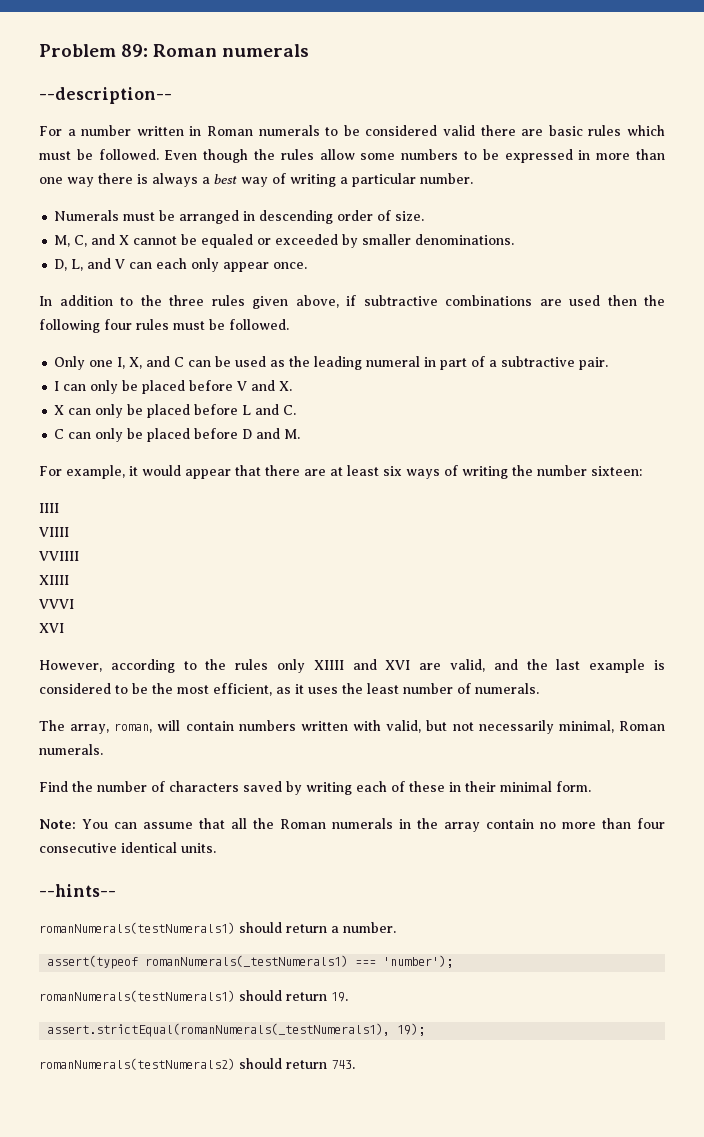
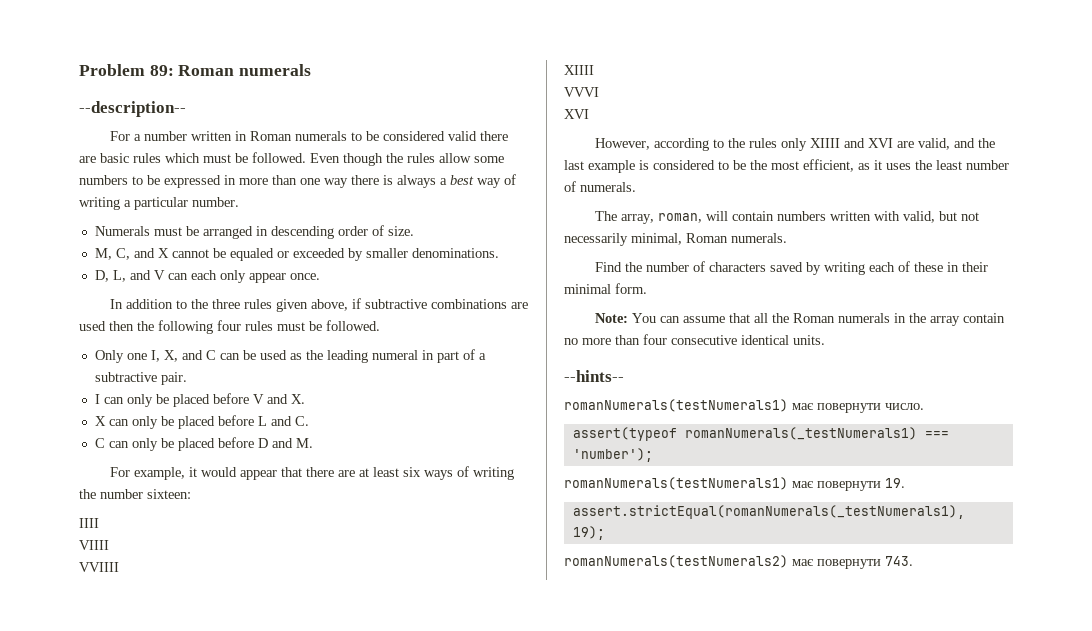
- romanNumerals(testNumerals1) should return a number.
+ romanNumerals(testNumerals1) має повернути число.
- romanNumerals(testNumerals1) should return 19.
+ romanNumerals(testNumerals1) має повернути 19.
- romanNumerals(testNumerals2) should return 743.
+ romanNumerals(testNumerals2) має повернути 743.

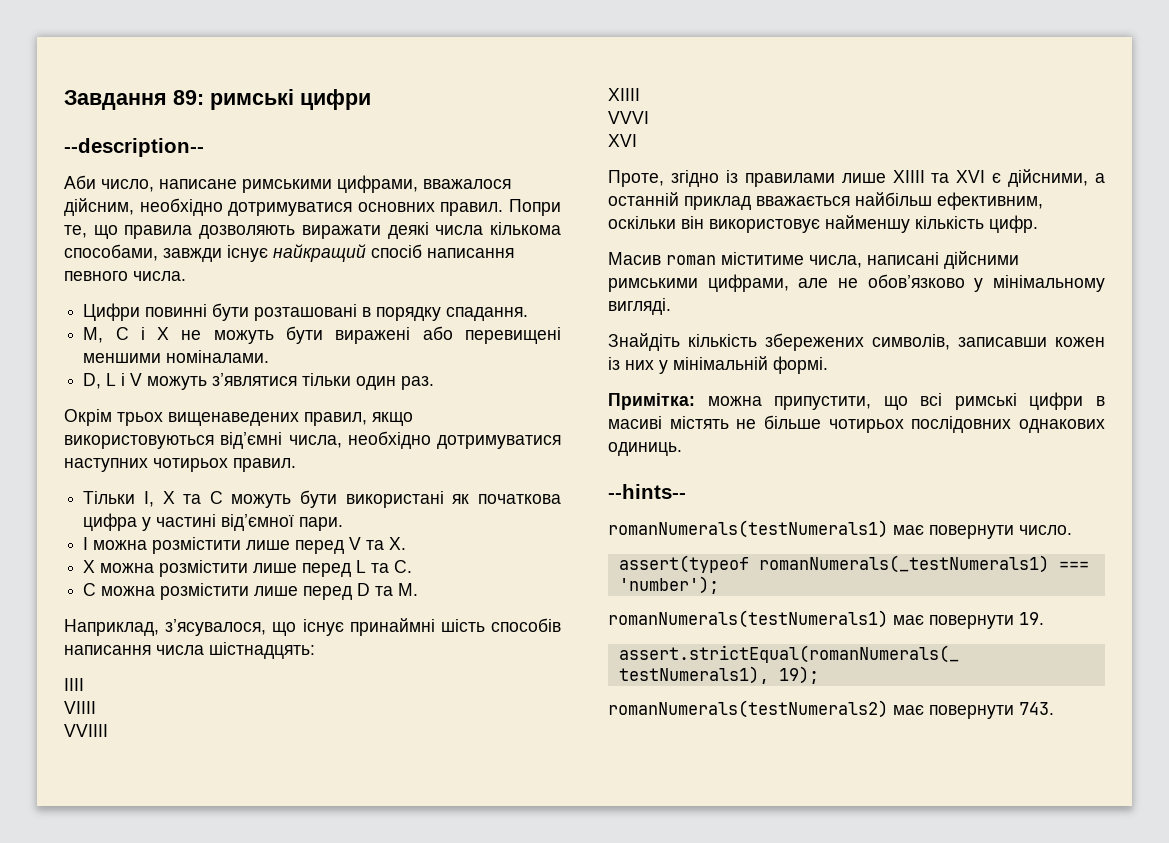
- Problem 89: Roman numerals
+ Завдання 89: римські цифри
  --description--
- For a number written in Roman numerals to be considered valid there are basic rules which must be followed. Even though the rules allow some numbers to be expressed in more than one way there is always a best way of writing a particular number.
- Numerals must be arranged in descending order of size.
- M, C, and X cannot be equaled or exceeded by smaller denominations.
- D, L, and V can each only appear once.
- In addition to the three rules given above, if subtractive combinations are used then the following four rules must be followed.
- Only one I, X, and C can be used as the leading numeral in part of a subtractive pair.
- I can only be placed before V and X.
- X can only be placed before L and C.
- C can only be placed before D and M.
- For example, it would appear that there are at least six ways of writing the number sixteen:
+ Аби число, написане римськими цифрами, вважалося дійсним, необхідно дотримуватися основних правил. Попри те, що правила дозволяють виражати деякі числа кількома способами, завжди існує найкращий спосіб написання певного числа.
+ Цифри повинні бути розташовані в порядку спадання.
+ М, С і Х не можуть бути виражені або перевищені меншими номіналами.
+ D, L і V можуть з’являтися тільки один раз.
+ Окрім трьох вищенаведених правил, якщо використовуються від’ємні числа, необхідно дотримуватися наступних чотирьох правил.
+ Тільки I, X та C можуть бути використані як початкова цифра у частині від’ємної пари.
+ I можна розмістити лише перед V та X.
+ X можна розмістити лише перед L та C.
+ C можна розмістити лише перед D та M.
+ Наприклад, з’ясувалося, що існує принаймні шість способів написання числа шістнадцять:
- However, according to the rules only XIIII and XVI are valid, and the last example is considered to be the most efficient, as it uses the least number of numerals.
- The array, roman, will contain numbers written with valid, but not necessarily minimal, Roman numerals.
- Find the number of characters saved by writing each of these in their minimal form.
- Note: You can assume that all the Roman numerals in the array contain no more than four consecutive identical units.
+ Проте, згідно із правилами лише XIIII та XVI є дійсними, а останній приклад вважається найбільш ефективним, оскільки він використовує найменшу кількість цифр.
+ Масив roman міститиме числа, написані дійсними римськими цифрами, але не обов’язково у мінімальному вигляді.
+ Знайдіть кількість збережених символів, записавши кожен із них у мінімальній формі.
+ Примітка: можна припустити, що всі римські цифри в масиві містять не більше чотирьох послідовних однакових одиниць.

